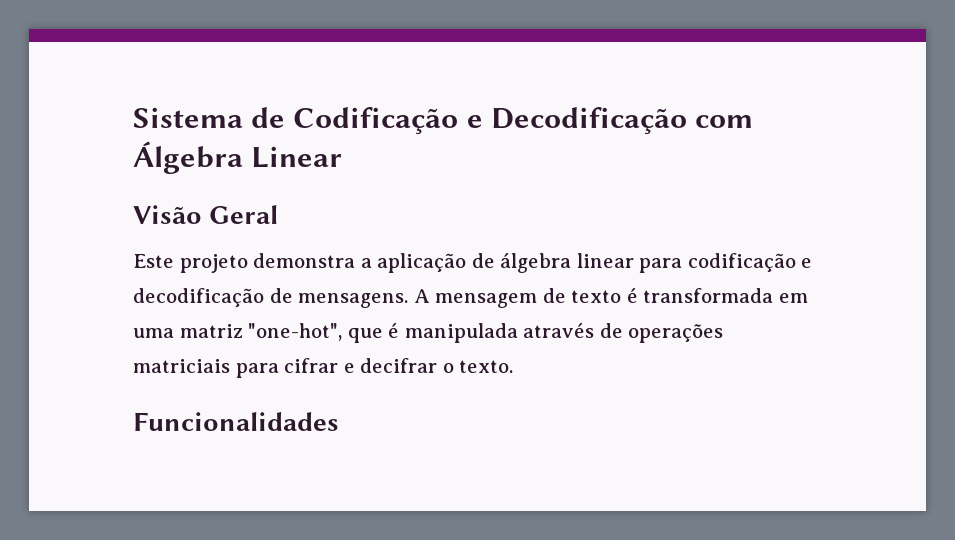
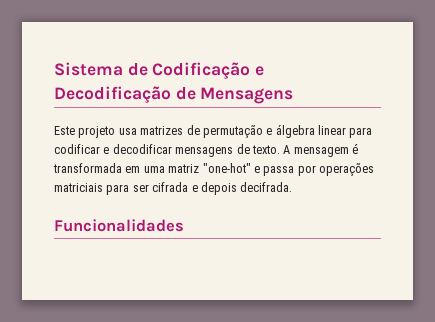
- Sistema de Codificação e Decodificação com Álgebra Linear
- Visão Geral
- Este projeto demonstra a aplicação de álgebra linear para codificação e decodificação de mensagens. A mensagem de texto é transformada em uma matriz "one-hot", que é manipulada através de operações matriciais para cifrar e decifrar o texto.
+ Sistema de Codificação e Decodificação de Mensagens
+ Este projeto usa matrizes de permutação e álgebra linear para codificar e decodificar mensagens de texto. A mensagem é transformada em uma matriz "one-hot" e passa por operações matriciais para ser cifrada e depois decifrada.

